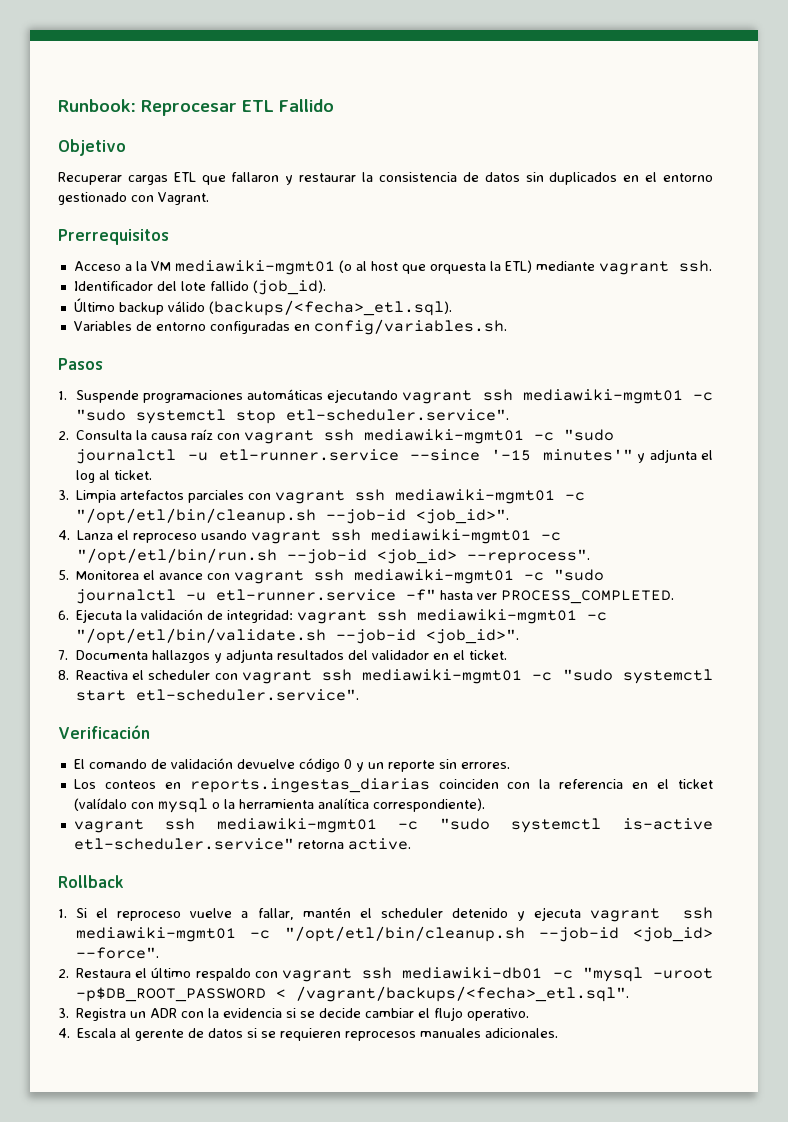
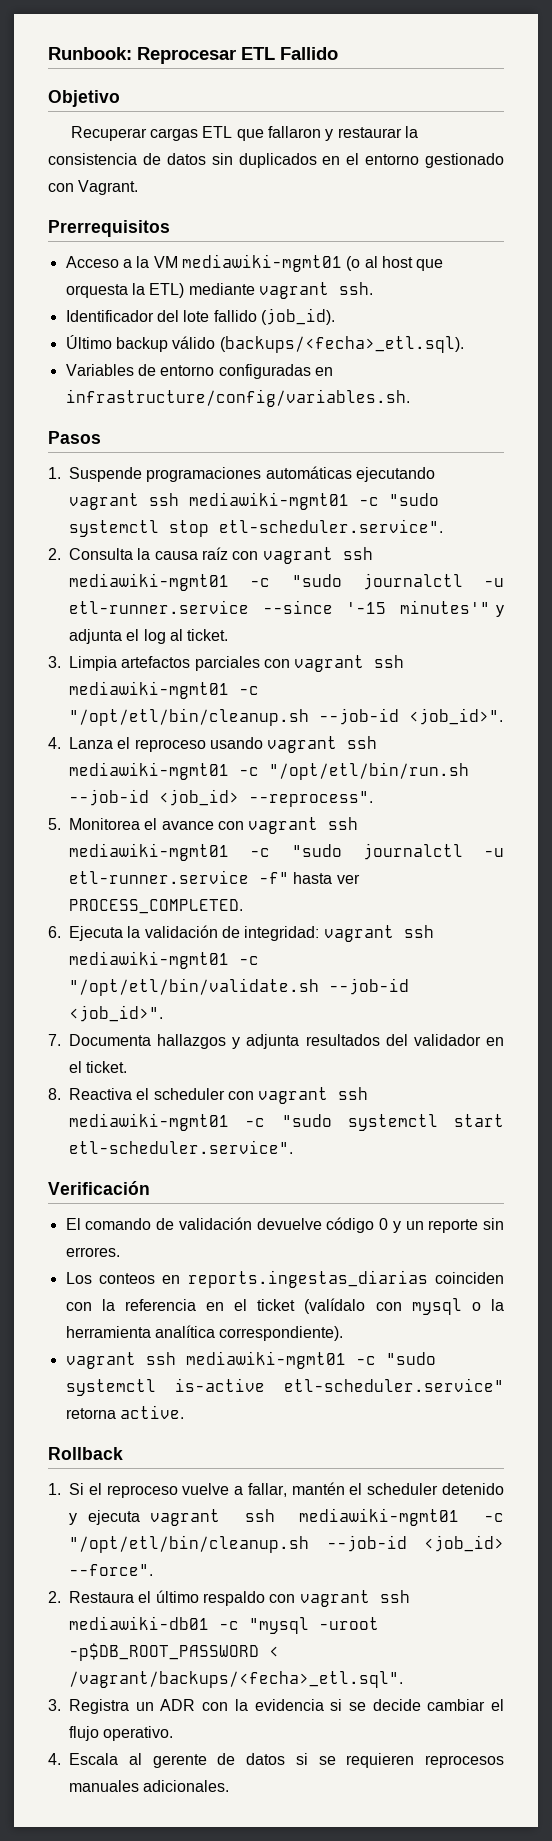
- Variables de entorno configuradas en config/variables.sh.
+ Variables de entorno configuradas en infrastructure/config/variables.sh.

